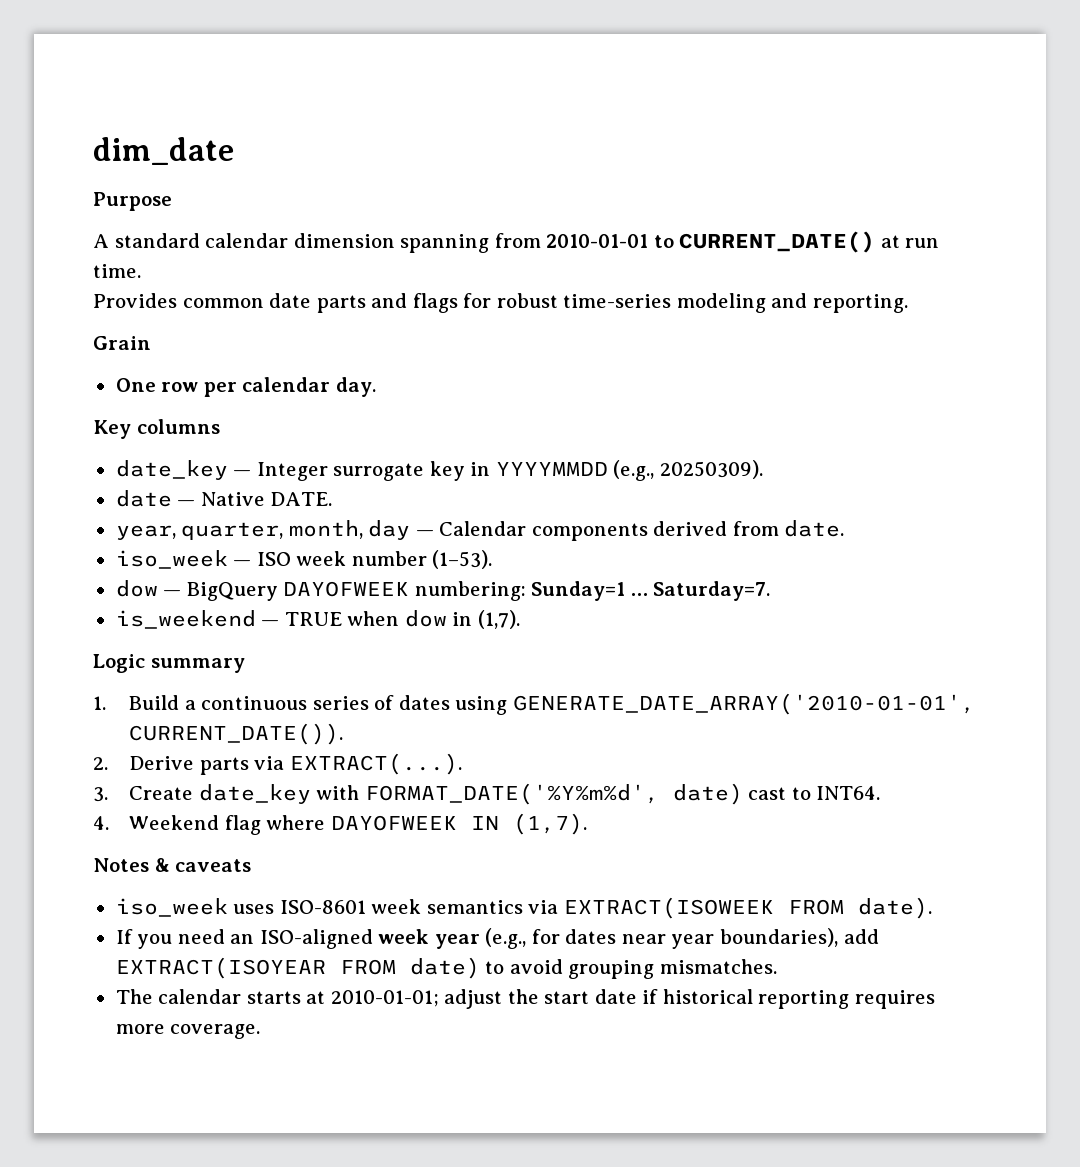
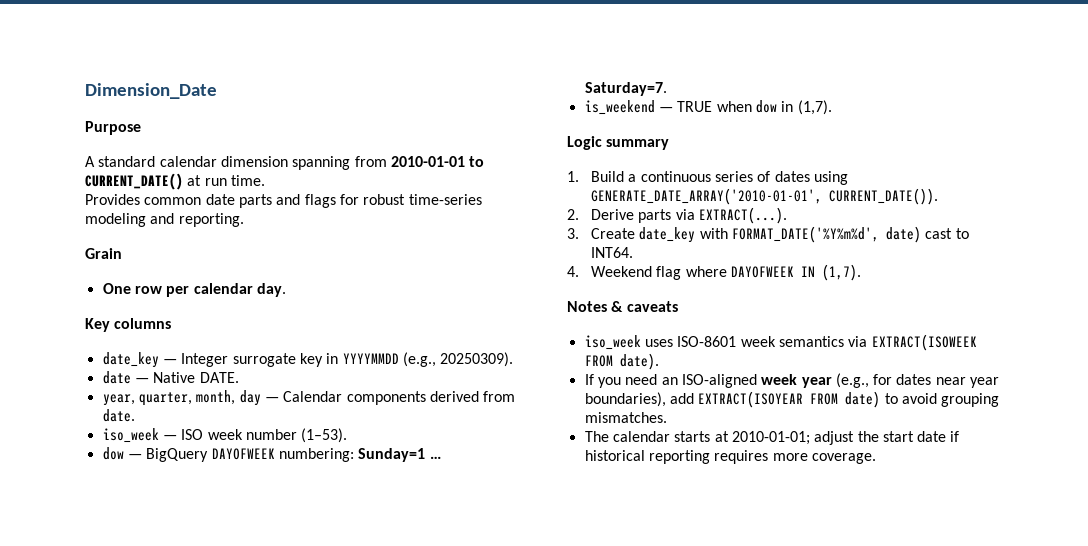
- dim_date
+ Dimension_Date

